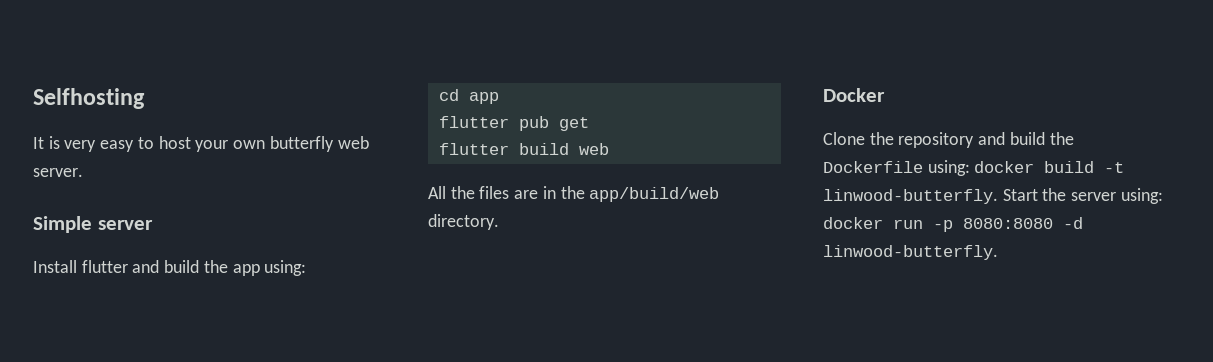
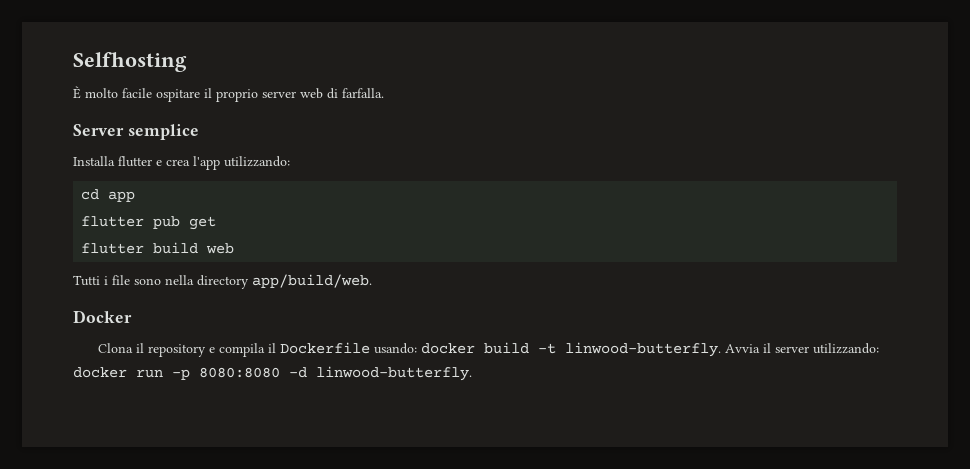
- It is very easy to host your own butterfly web server.
- Simple server
- Install flutter and build the app using:
+ È molto facile ospitare il proprio server web di farfalla.
+ Server semplice
+ Installa flutter e crea l'app utilizzando:
- All the files are in the app/build/web directory.
+ Tutti i file sono nella directory app/build/web.
  Docker
- Clone the repository and build the Dockerfile using: docker build -t linwood-butterfly. Start the server using: docker run -p 8080:8080 -d linwood-butterfly.
+ Clona il repository e compila il Dockerfile usando: docker build -t linwood-butterfly. Avvia il server utilizzando: docker run -p 8080:8080 -d linwood-butterfly.

